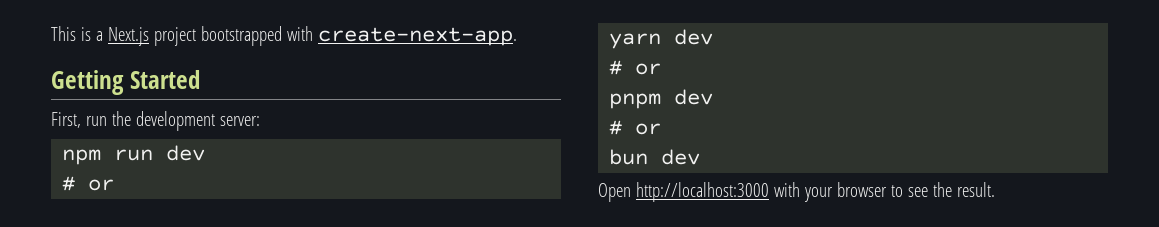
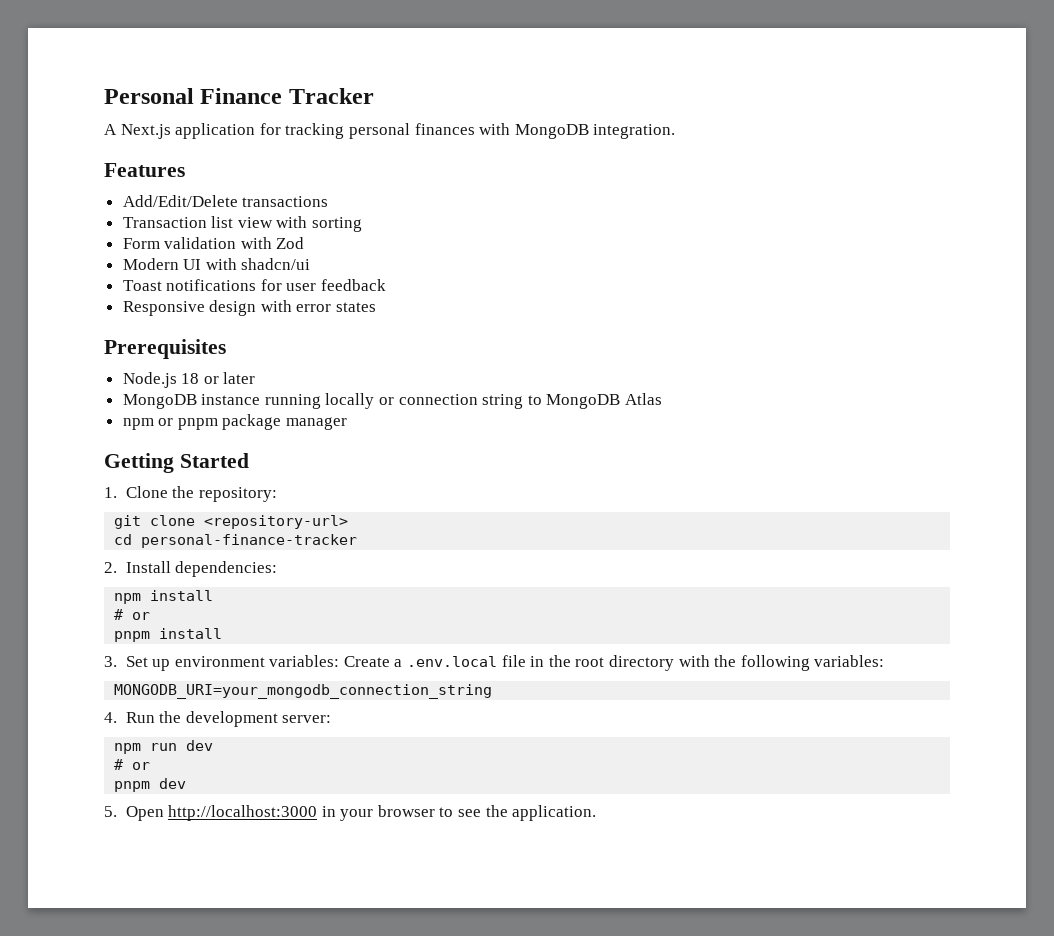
- This is a Next.js project bootstrapped with create-next-app.
+ Personal Finance Tracker
+ A Next.js application for tracking personal finances with MongoDB integration.
+ Features
+ Add/Edit/Delete transactions
+ Transaction list view with sorting
+ Form validation with Zod
+ Modern UI with shadcn/ui
+ Toast notifications for user feedback
+ Responsive design with error states
+ Prerequisites
+ Node.js 18 or later
+ MongoDB instance running locally or connection string to MongoDB Atlas
+ npm or pnpm package manager
  Getting Started
- First, run the development server:
+ 1. Clone the repository:
+ git clone <repository-url>
+ cd personal-finance-tracker
+ 2. Install dependencies:
+ npm install
+ # or
+ pnpm install
+ 3. Set up environment variables: Create a .env.local file in the root directory with the following variables:
+ MONGODB_URI=your_mongodb_connection_string
+ 4. Run the development server:
- yarn dev
- # or
  pnpm dev
- # or
- bun dev
- Open http://localhost:3000 with your browser to see the result.
+ 5. Open http://localhost:3000 in your browser to see the application.

